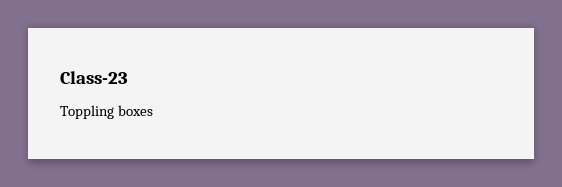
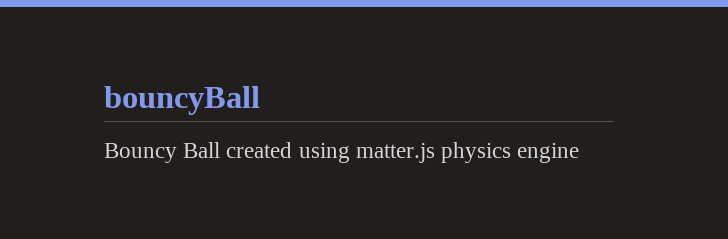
- Class-23
- Toppling boxes
+ bouncyBall
+ Bouncy Ball created using matter.js physics engine

